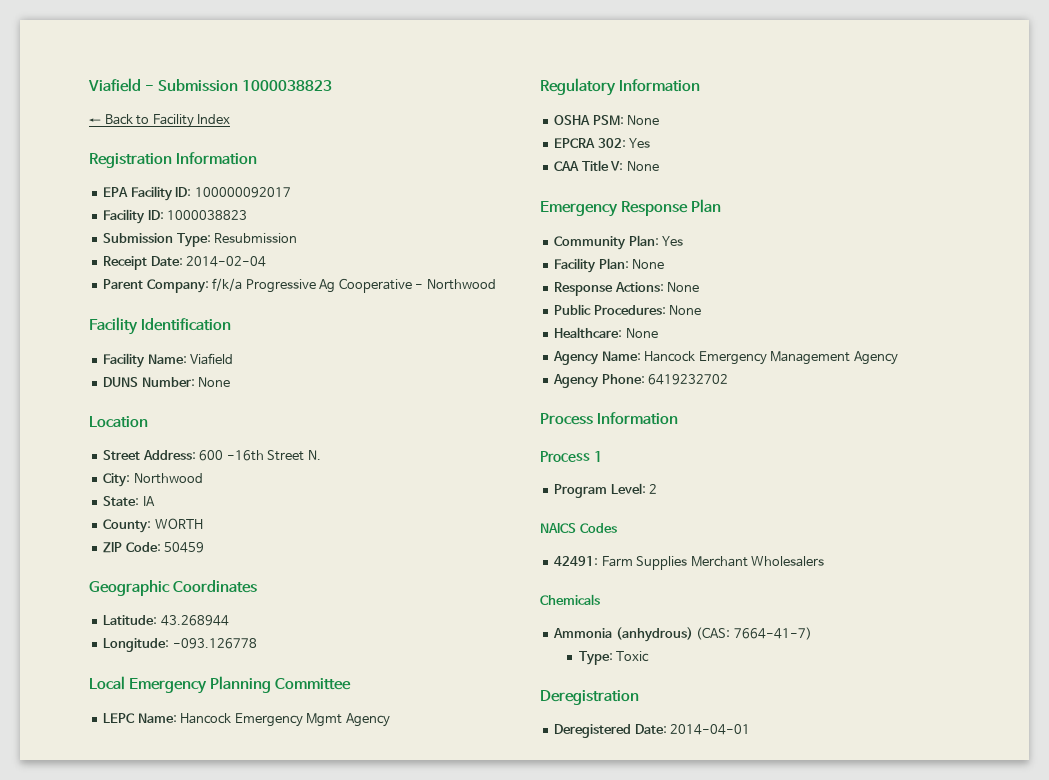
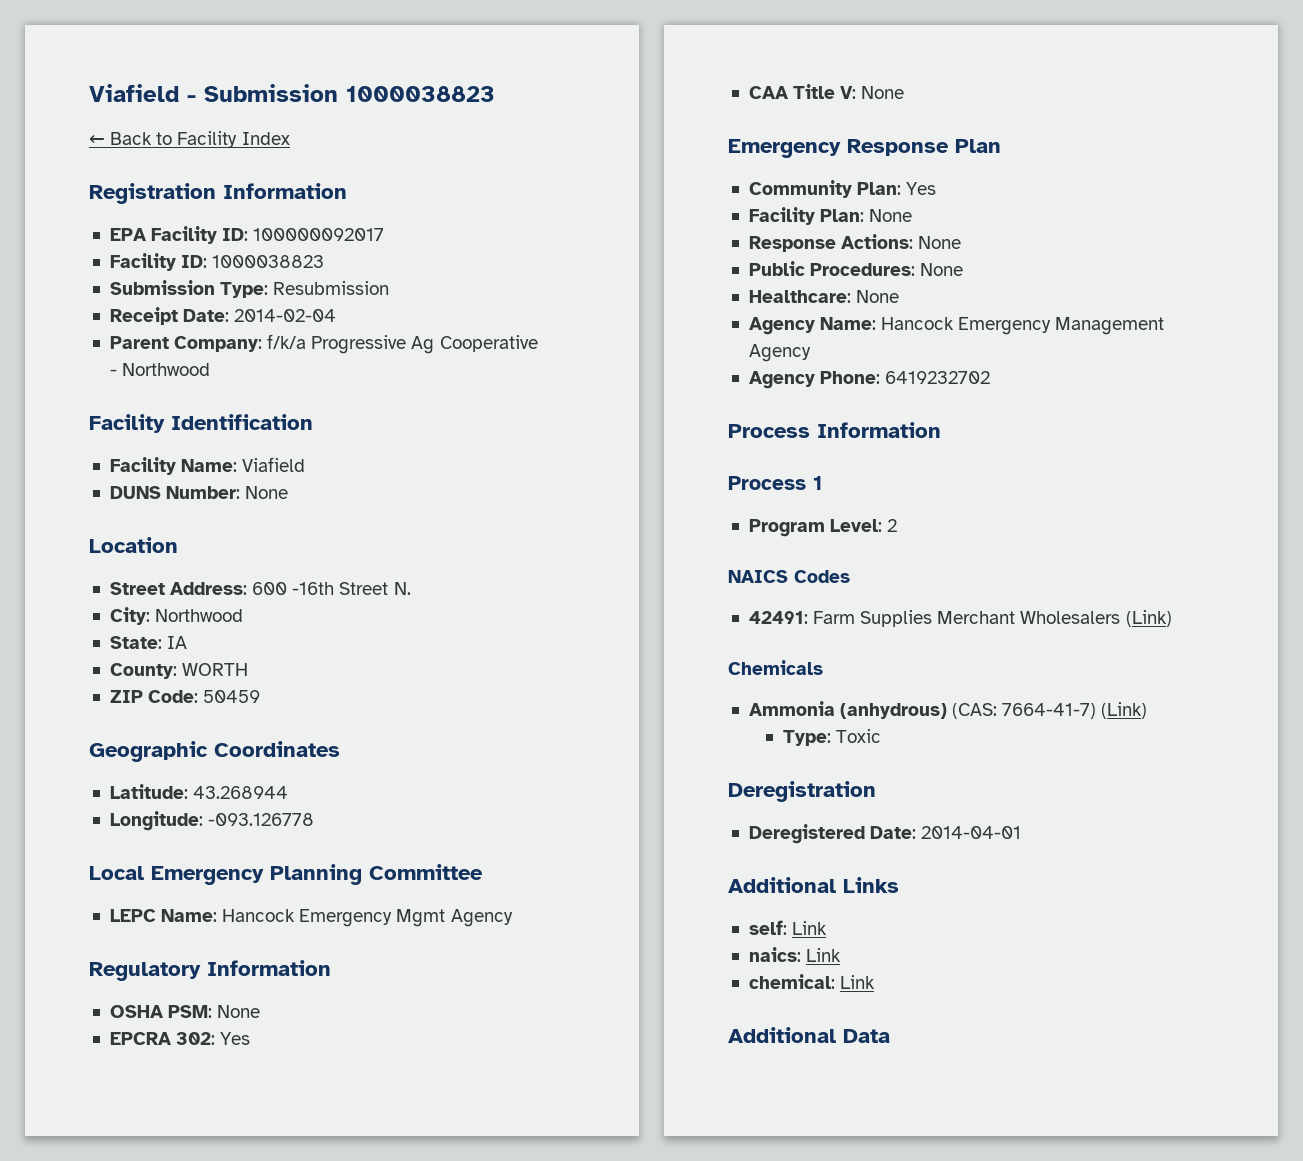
- 42491: Farm Supplies Merchant Wholesalers
+ 42491: Farm Supplies Merchant Wholesalers (Link)
- Ammonia (anhydrous) (CAS: 7664-41-7)
+ Ammonia (anhydrous) (CAS: 7664-41-7) (Link)
+ Additional Links
+ self: Link
+ naics: Link
+ chemical: Link
+ Additional Data

